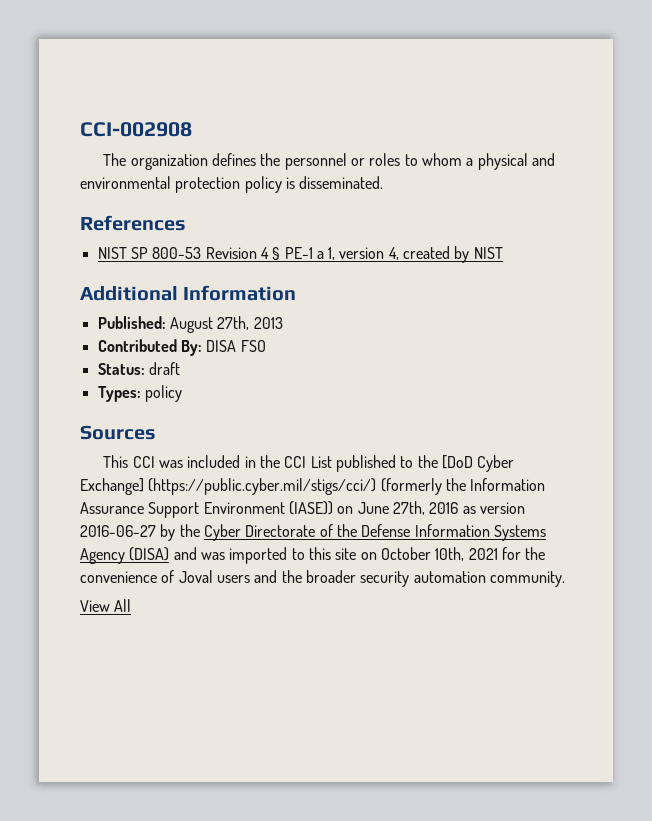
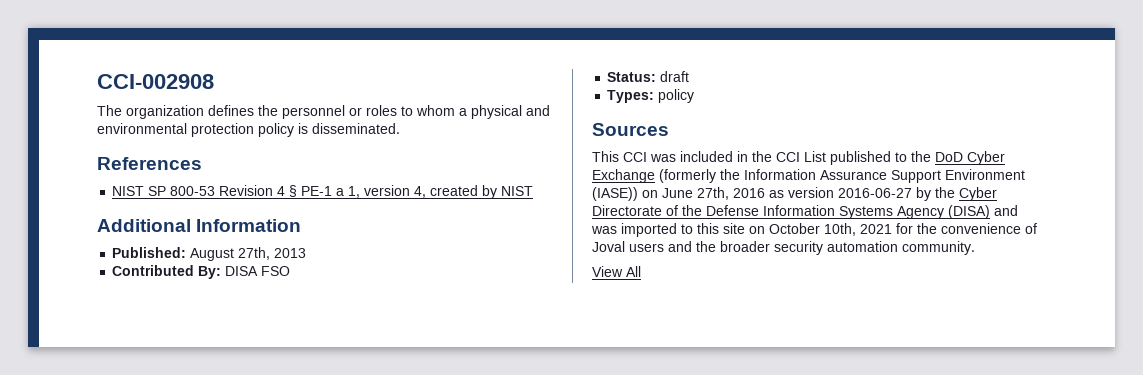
- This CCI was included in the CCI List published to the [DoD Cyber Exchange] (https://public.cyber.mil/stigs/cci/) (formerly the Information Assurance Support Environment (IASE)) on June 27th, 2016 as version 2016-06-27 by the Cyber Directorate of the Defense Information Systems Agency (DISA) and was imported to this site on October 10th, 2021 for the convenience of Joval users and the broader security automation community.
+ This CCI was included in the CCI List published to the DoD Cyber Exchange (formerly the Information Assurance Support Environment (IASE)) on June 27th, 2016 as version 2016-06-27 by the Cyber Directorate of the Defense Information Systems Agency (DISA) and was imported to this site on October 10th, 2021 for the convenience of Joval users and the broader security automation community.

